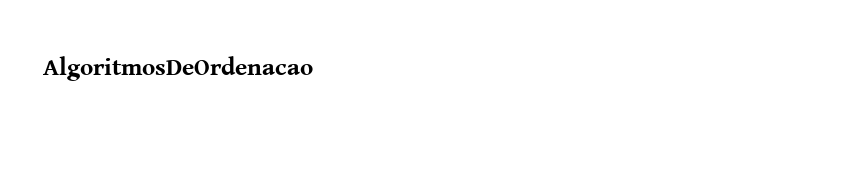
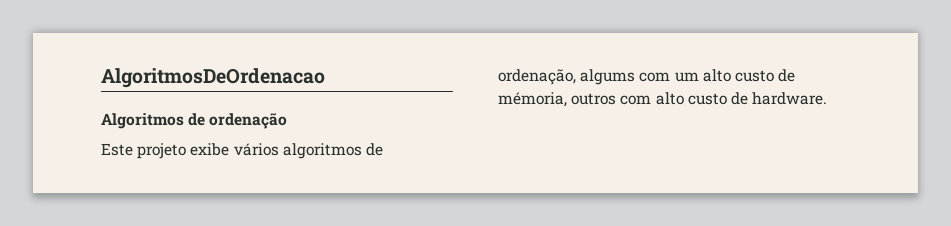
+ Algoritmos de ordenação
+ Este projeto exibe vários algoritmos de ordenação, algums com um alto custo de mémoria, outros com alto custo de hardware.

